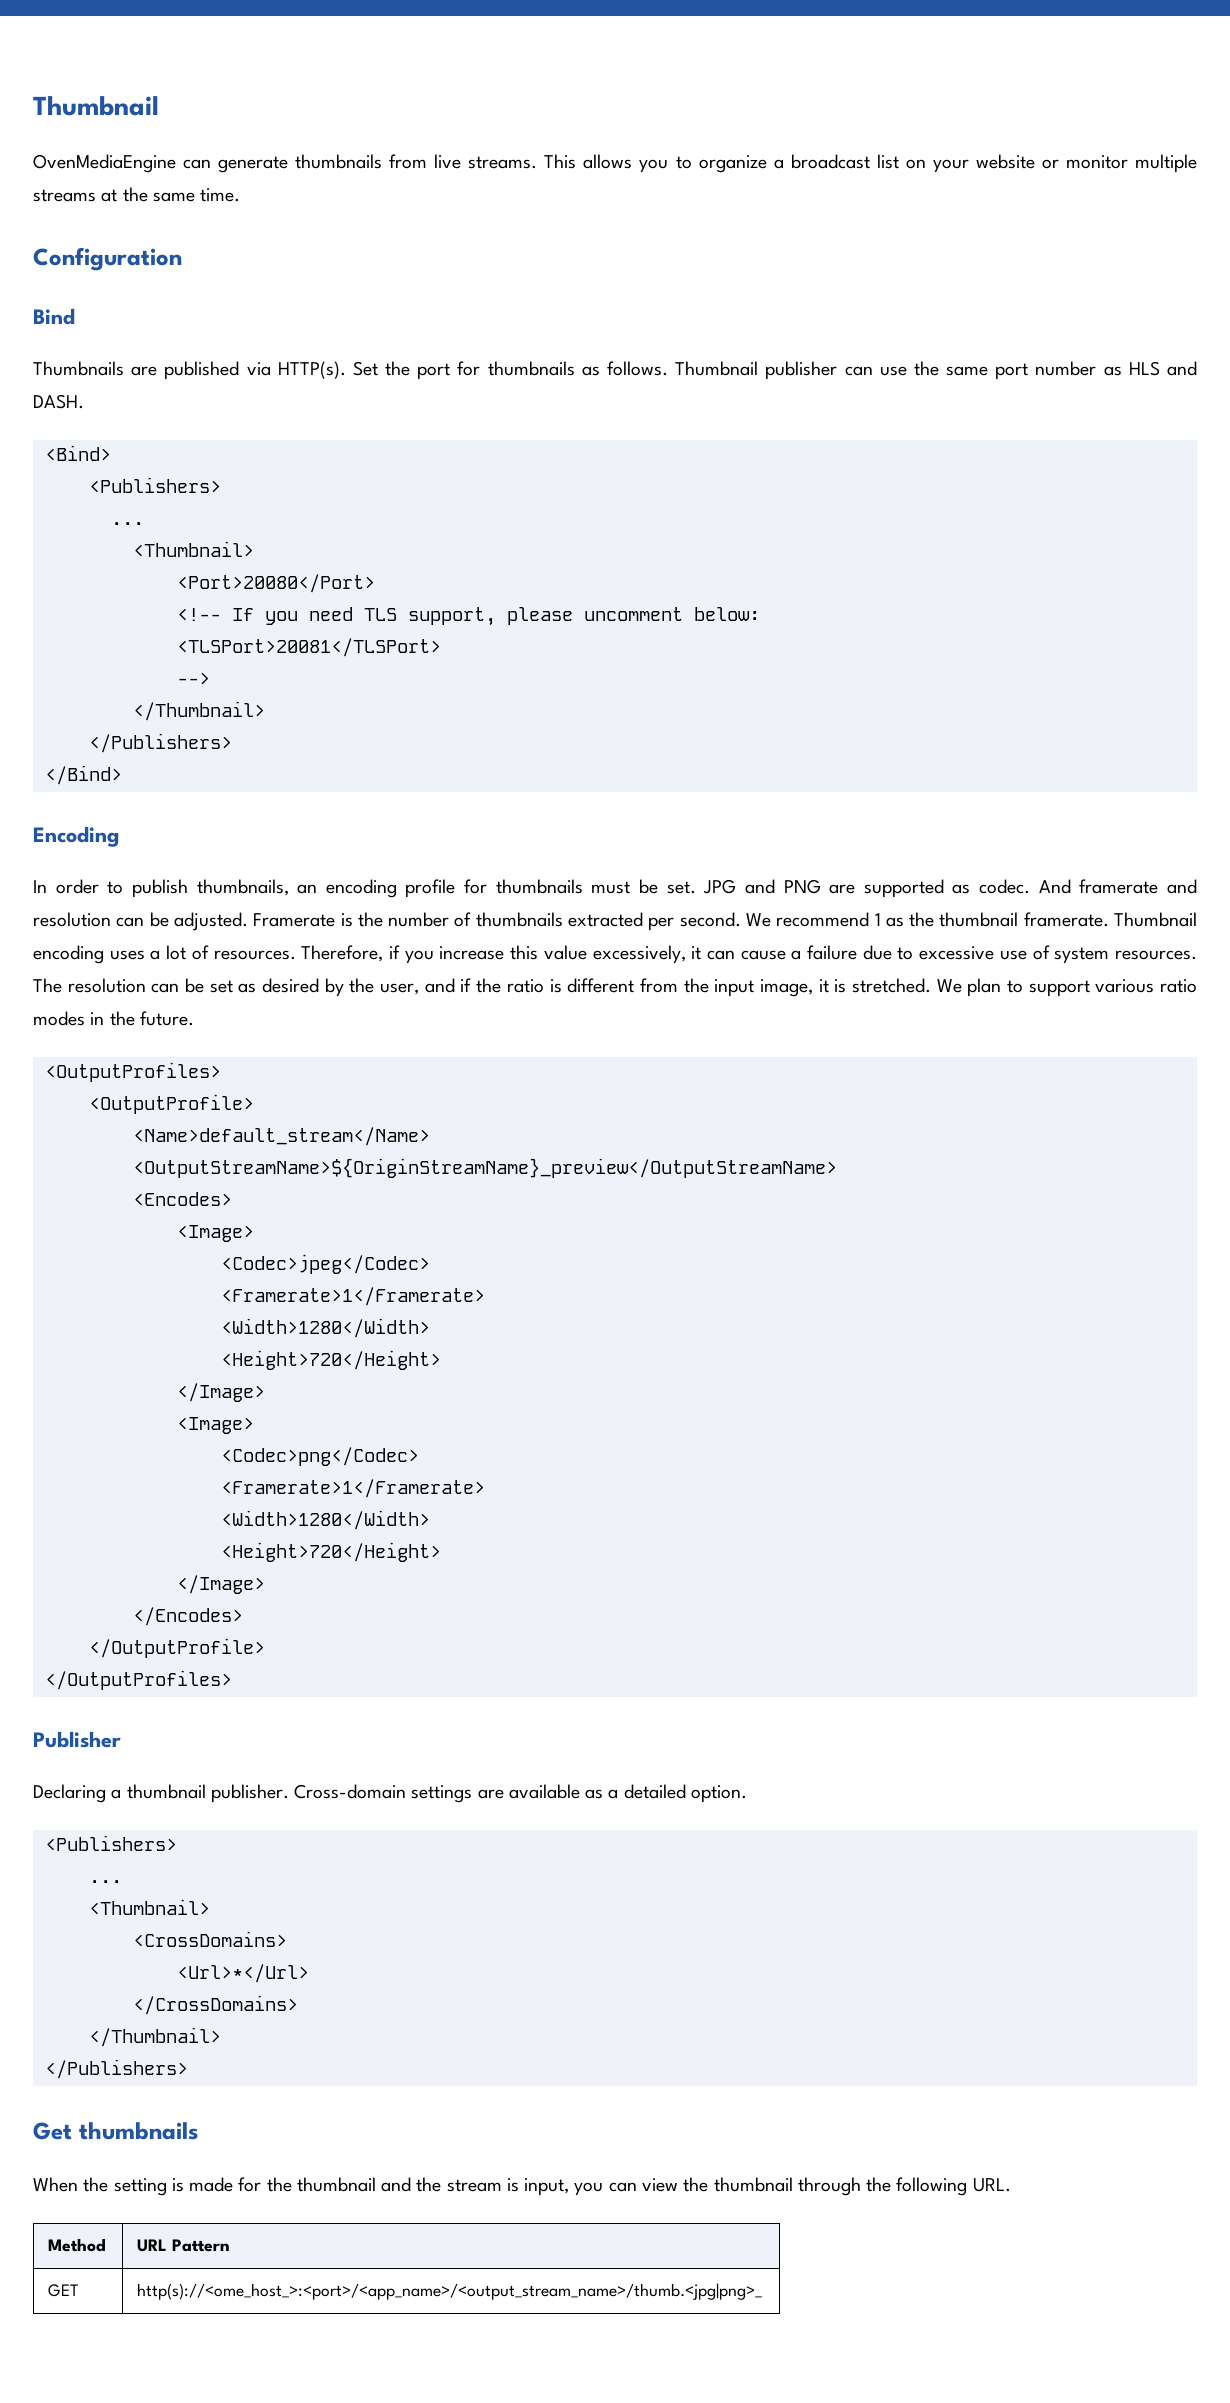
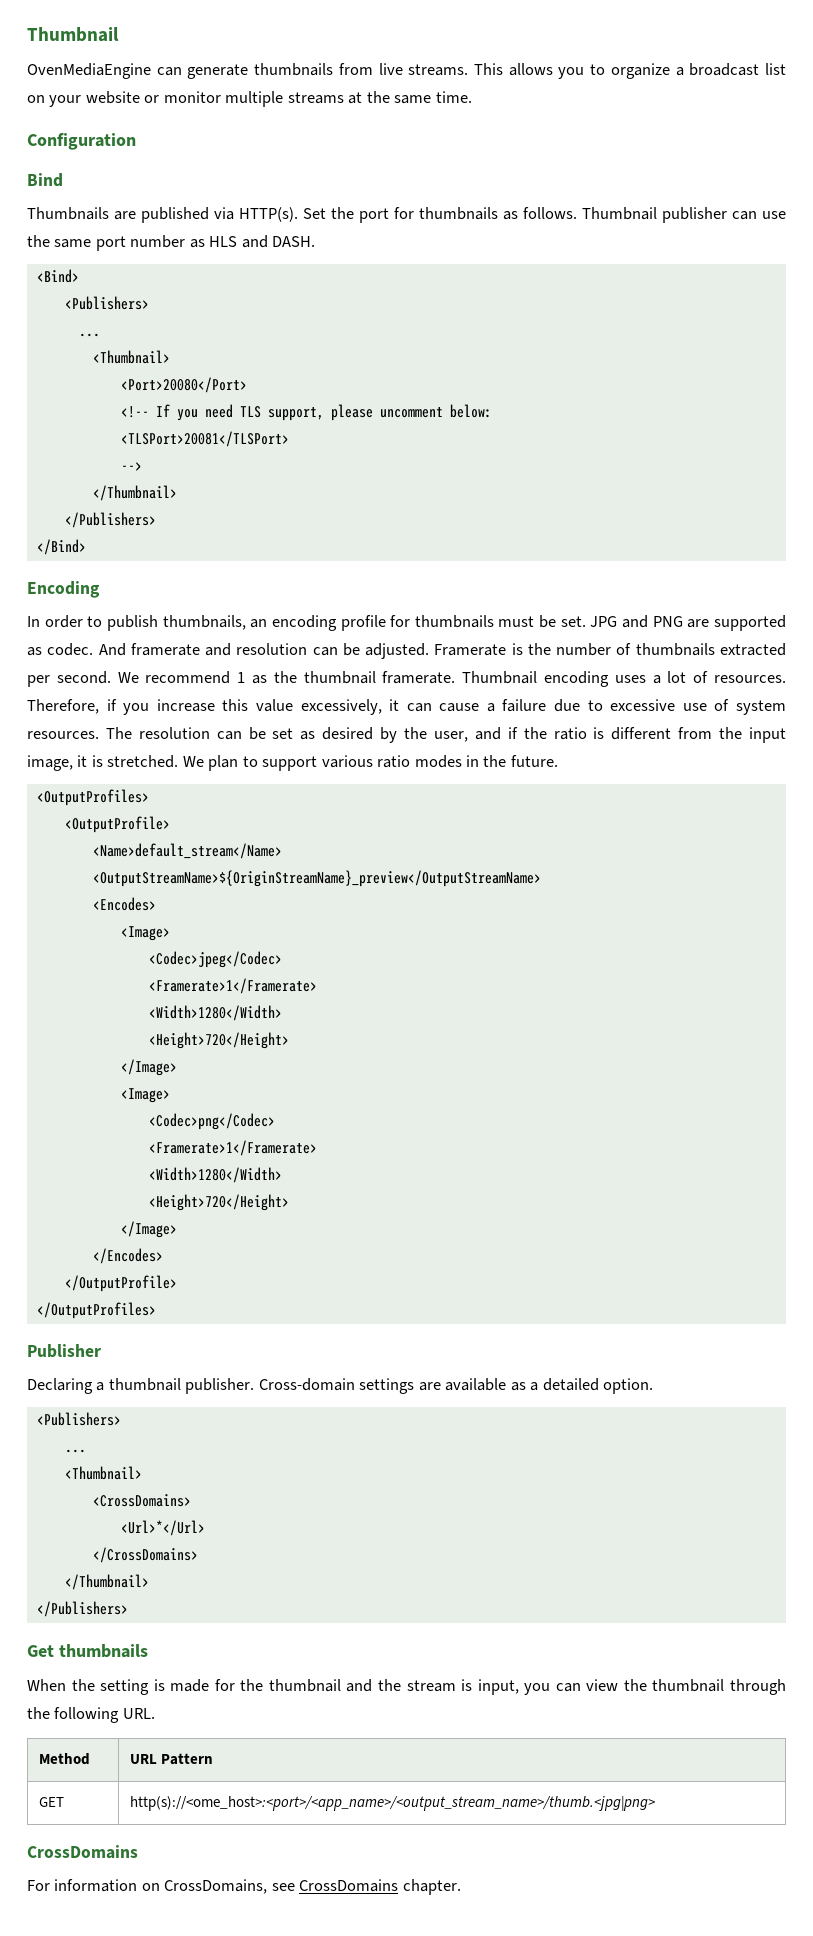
- GET | http(s)://<ome_host_>:<port>/<app_name>/<output_stream_name>/thumb.<jpg|png>_
+ GET | http(s)://<ome_host>:<port>/<app_name>/<output_stream_name>/thumb.<jpg|png>
+ CrossDomains
+ For information on CrossDomains, see CrossDomains chapter.

